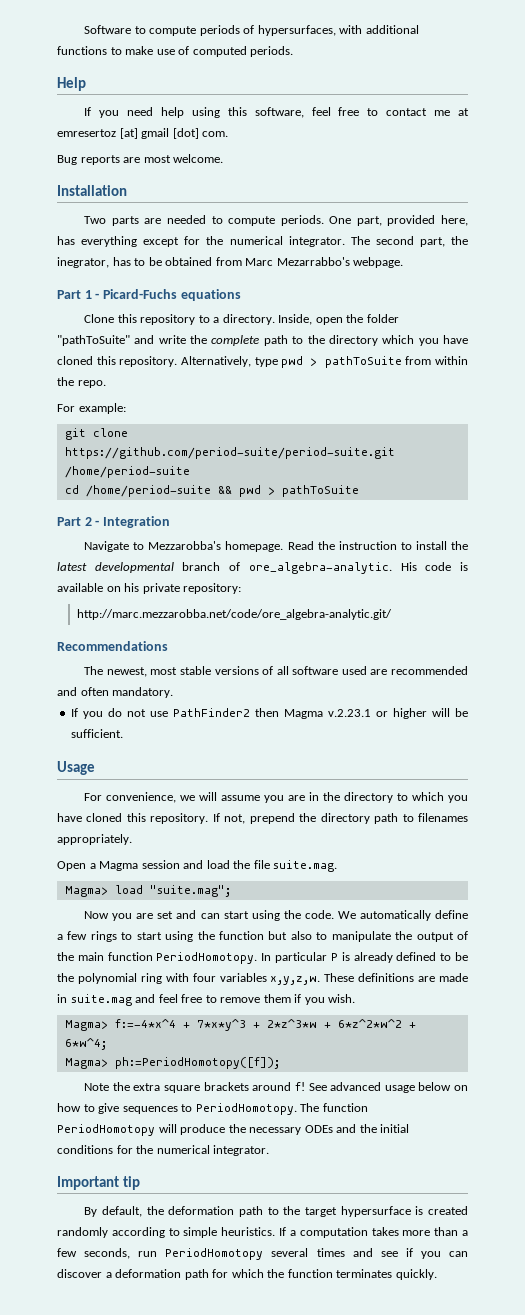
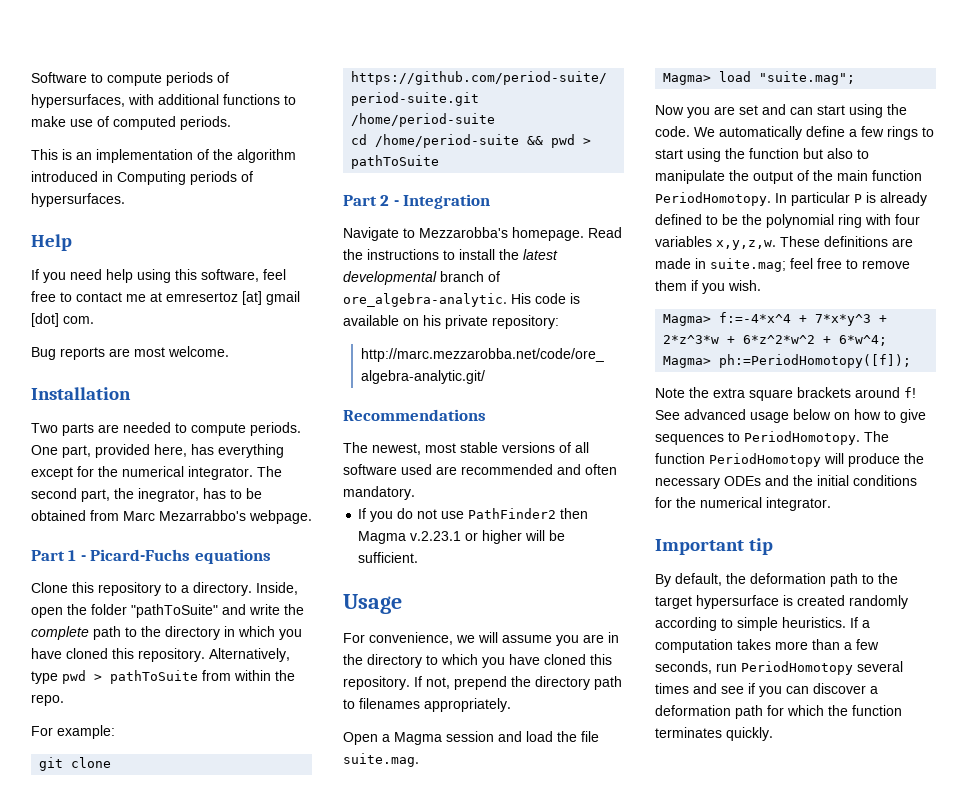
+ This is an implementation of the algorithm introduced in Computing periods of hypersurfaces.
- Inside, open the folder "pathToSuite" and write the complete path to the directory which you have cloned this repository.
+ Inside, open the folder "pathToSuite" and write the complete path to the directory in which you have cloned this repository.
- Read the instruction to install the latest developmental branch of ore_algebra-analytic.
+ Read the instructions to install the latest developmental branch of ore_algebra-analytic.
- These definitions are made in suite.mag and feel free to remove them if you wish.
+ These definitions are made in suite.mag; feel free to remove them if you wish.

